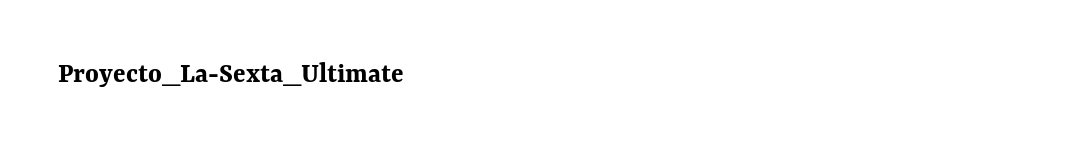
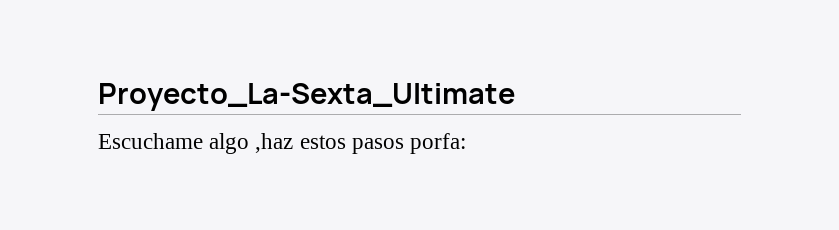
+ Escuchame algo ,haz estos pasos porfa:

